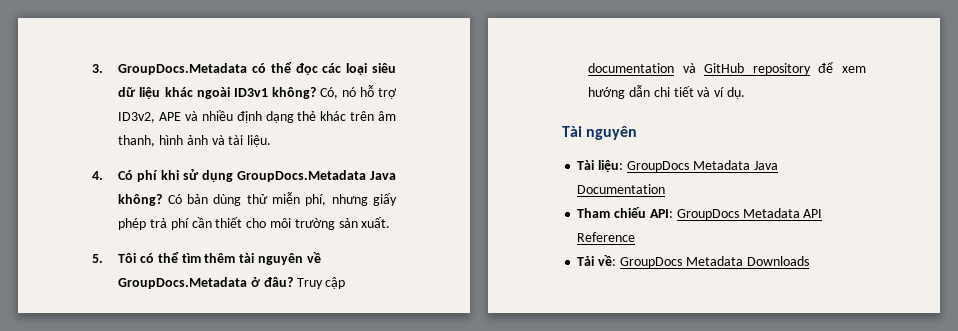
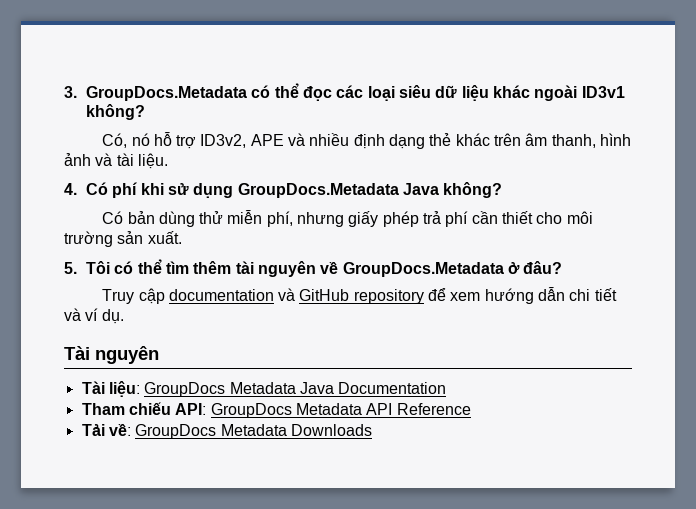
- 3. GroupDocs.Metadata có thể đọc các loại siêu dữ liệu khác ngoài ID3v1 không? Có, nó hỗ trợ ID3v2, APE và nhiều định dạng thẻ khác trên âm thanh, hình ảnh và tài liệu.
+ 3. GroupDocs.Metadata có thể đọc các loại siêu dữ liệu khác ngoài ID3v1 không?
+ Có, nó hỗ trợ ID3v2, APE và nhiều định dạng thẻ khác trên âm thanh, hình ảnh và tài liệu.
- 4. Có phí khi sử dụng GroupDocs.Metadata Java không? Có bản dùng thử miễn phí, nhưng giấy phép trả phí cần thiết cho môi trường sản xuất.
+ 4. Có phí khi sử dụng GroupDocs.Metadata Java không?
+ Có bản dùng thử miễn phí, nhưng giấy phép trả phí cần thiết cho môi trường sản xuất.
- 5. Tôi có thể tìm thêm tài nguyên về GroupDocs.Metadata ở đâu? Truy cập documentation và GitHub repository để xem hướng dẫn chi tiết và ví dụ.
+ 5. Tôi có thể tìm thêm tài nguyên về GroupDocs.Metadata ở đâu?
+ Truy cập documentation và GitHub repository để xem hướng dẫn chi tiết và ví dụ.

